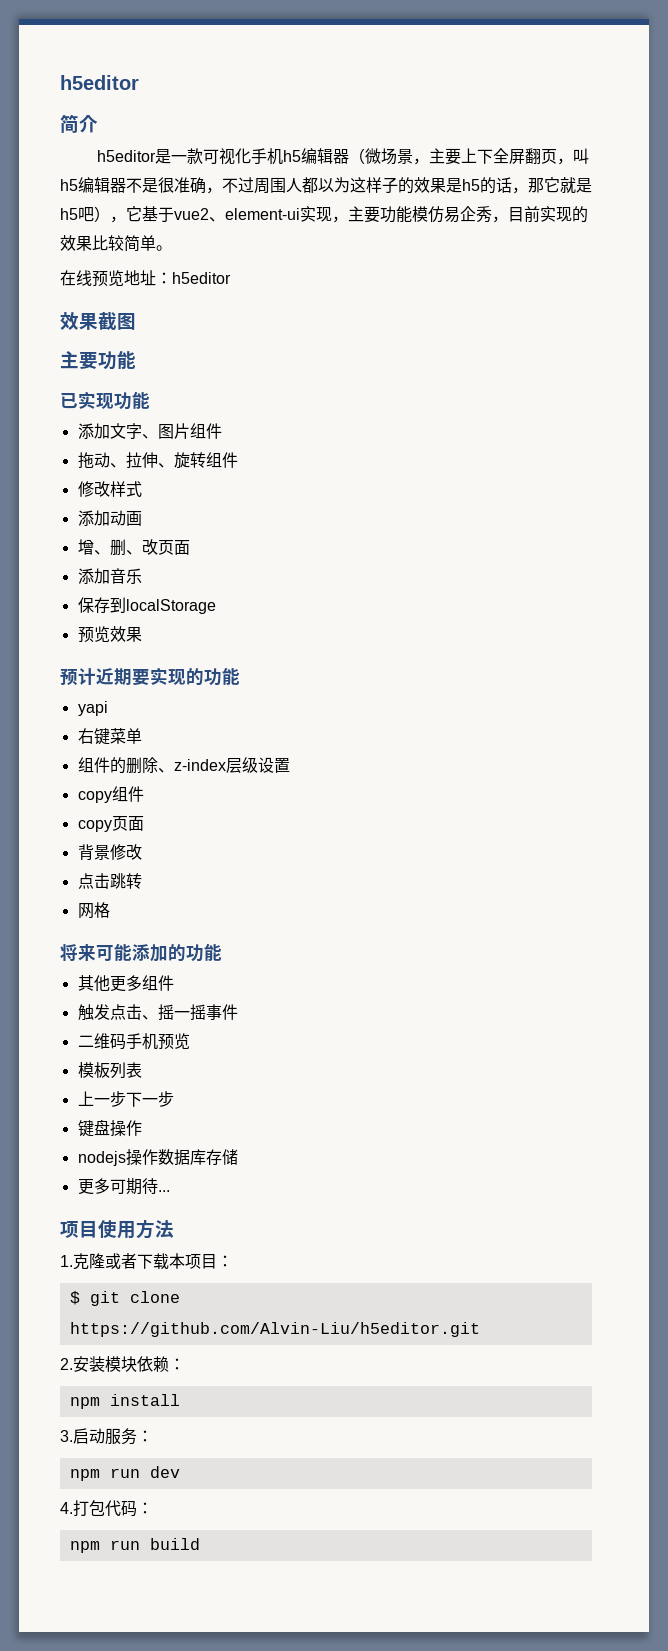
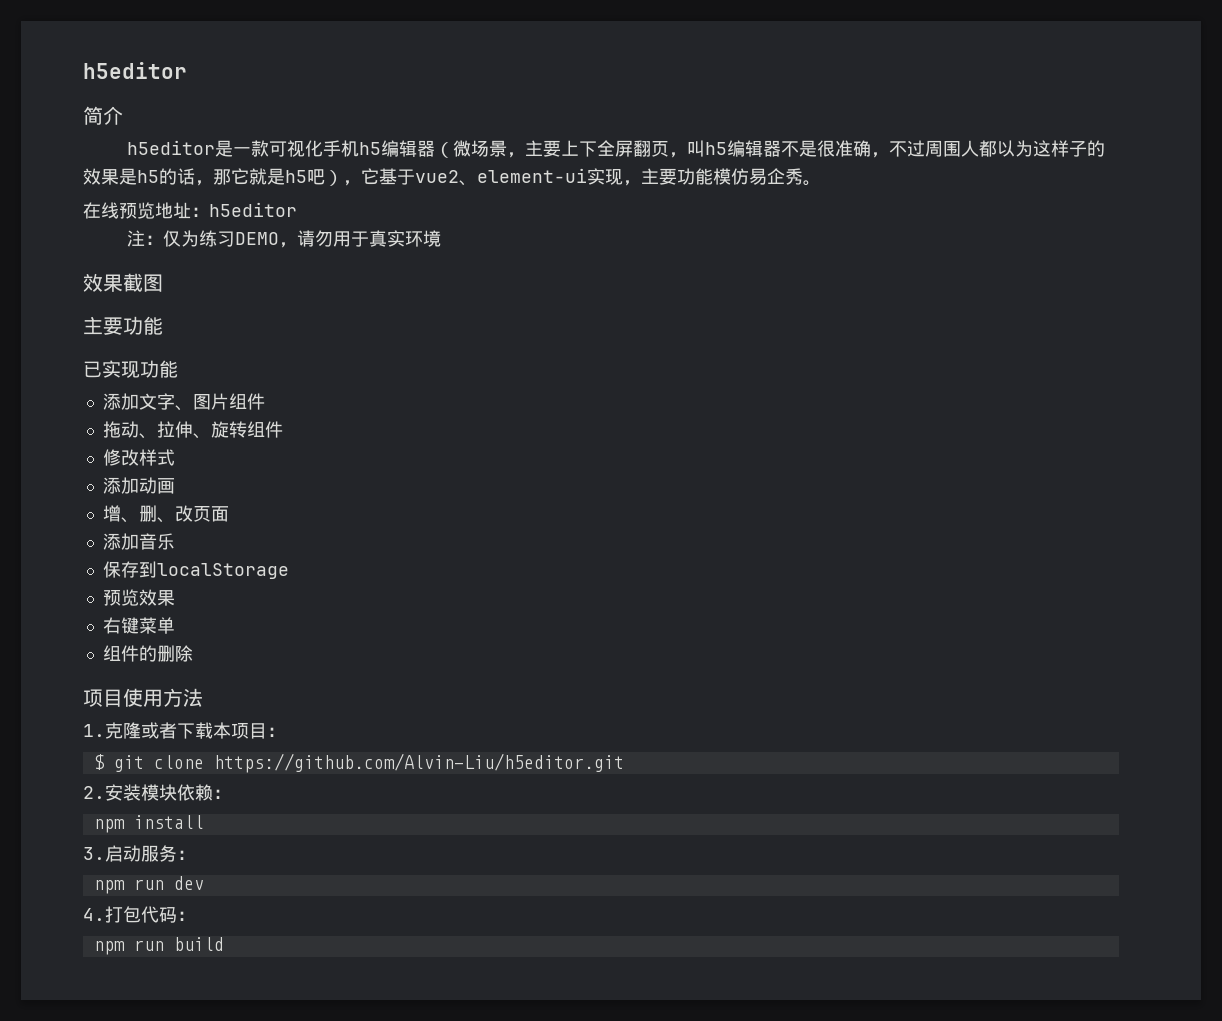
- h5editor是一款可视化手机h5编辑器（微场景，主要上下全屏翻页，叫h5编辑器不是很准确，不过周围人都以为这样子的效果是h5的话，那它就是h5吧），它基于vue2、element-ui实现，主要功能模仿易企秀，目前实现的效果比较简单。
+ h5editor是一款可视化手机h5编辑器（微场景，主要上下全屏翻页，叫h5编辑器不是很准确，不过周围人都以为这样子的效果是h5的话，那它就是h5吧），它基于vue2、element-ui实现，主要功能模仿易企秀。
+ 注：仅为练习DEMO，请勿用于真实环境
- 预计近期要实现的功能
- yapi
- 组件的删除、z-index层级设置
- copy组件
- copy页面
- 背景修改
- 点击跳转
- 网格
- 将来可能添加的功能
- 其他更多组件
- 触发点击、摇一摇事件
- 二维码手机预览
- 模板列表
- 上一步下一步
- 键盘操作
- nodejs操作数据库存储
- 更多可期待...
+ 组件的删除

